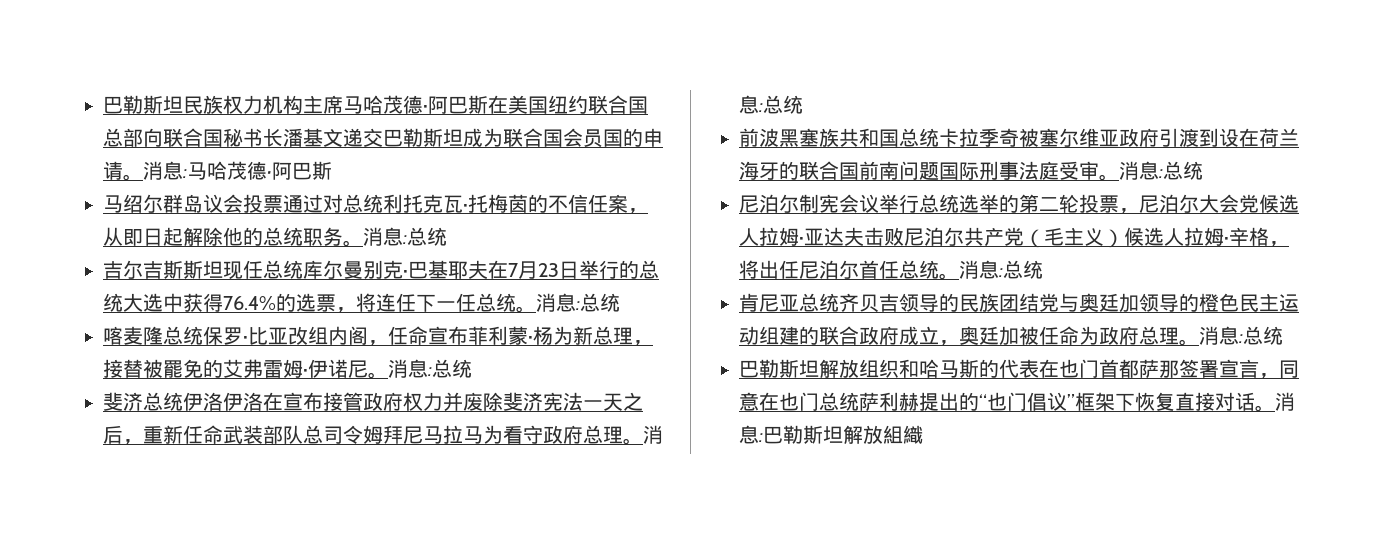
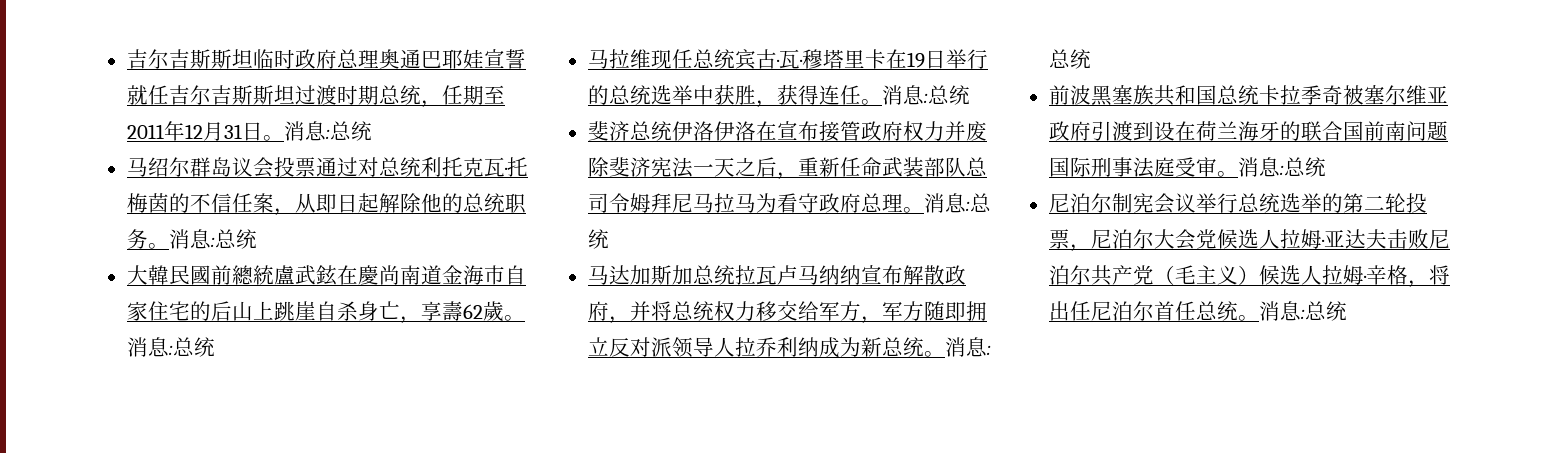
- 巴勒斯坦民族权力机构主席马哈茂德·阿巴斯在美国纽约联合国总部向联合国秘书长潘基文递交巴勒斯坦成为联合国会员国的申请。消息:马哈茂德·阿巴斯
+ 吉尔吉斯斯坦临时政府总理奥通巴耶娃宣誓就任吉尔吉斯斯坦过渡时期总统，任期至2011年12月31日。消息:总统
- 吉尔吉斯斯坦现任总统库尔曼别克·巴基耶夫在7月23日举行的总统大选中获得76.4%的选票，将连任下一任总统。消息:总统
- 喀麦隆总统保罗·比亚改组内阁，任命宣布菲利蒙·杨为新总理，接替被罷免的艾弗雷姆·伊诺尼。
+ 大韓民國前總統盧武鉉在慶尚南道金海市自家住宅的后山上跳崖自杀身亡，享壽62歲。消息:总统
+ 马拉维现任总统宾古·瓦·穆塔里卡在19日举行的总统选举中获胜，获得连任。
+ 马达加斯加总统拉瓦卢马纳纳宣布解散政府，并将总统权力移交给军方，军方随即拥立反对派领导人拉乔利纳成为新总统。消息:总统
- 肯尼亚总统齐贝吉领导的民族团结党与奥廷加领导的橙色民主运动组建的联合政府成立，奥廷加被任命为政府总理。消息:总统
- 巴勒斯坦解放组织和哈马斯的代表在也门首都萨那签署宣言，同意在也门总统萨利赫提出的“也门倡议”框架下恢复直接对话。消息:巴勒斯坦解放組織

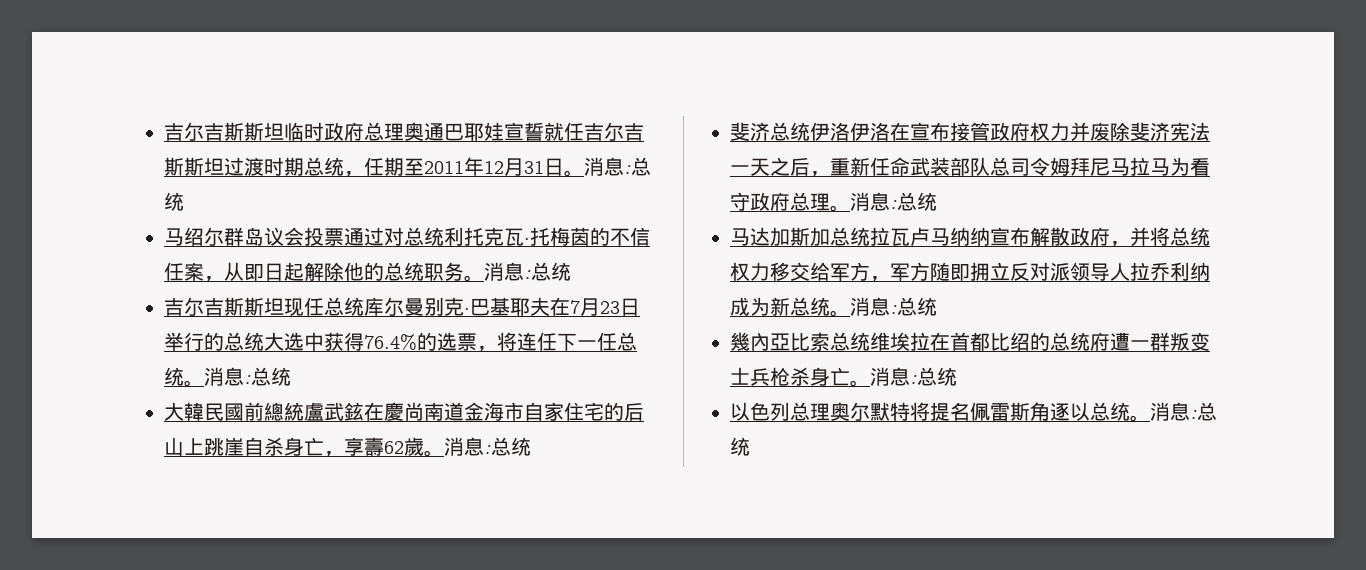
+ 吉尔吉斯斯坦现任总统库尔曼别克·巴基耶夫在7月23日举行的总统大选中获得76.4%的选票，将连任下一任总统。消息:总统
- 马拉维现任总统宾古·瓦·穆塔里卡在19日举行的总统选举中获胜，获得连任。消息:总统
- 前波黑塞族共和国总统卡拉季奇被塞尔维亚政府引渡到设在荷兰海牙的联合国前南问题国际刑事法庭受审。消息:总统
- 尼泊尔制宪会议举行总统选举的第二轮投票，尼泊尔大会党候选人拉姆·亚达夫击败尼泊尔共产党（毛主义）候选人拉姆·辛格，将出任尼泊尔首任总统。
+ 幾內亞比索总统维埃拉在首都比绍的总统府遭一群叛变士兵枪杀身亡。消息:总统
+ 以色列总理奥尔默特将提名佩雷斯角逐以总统。

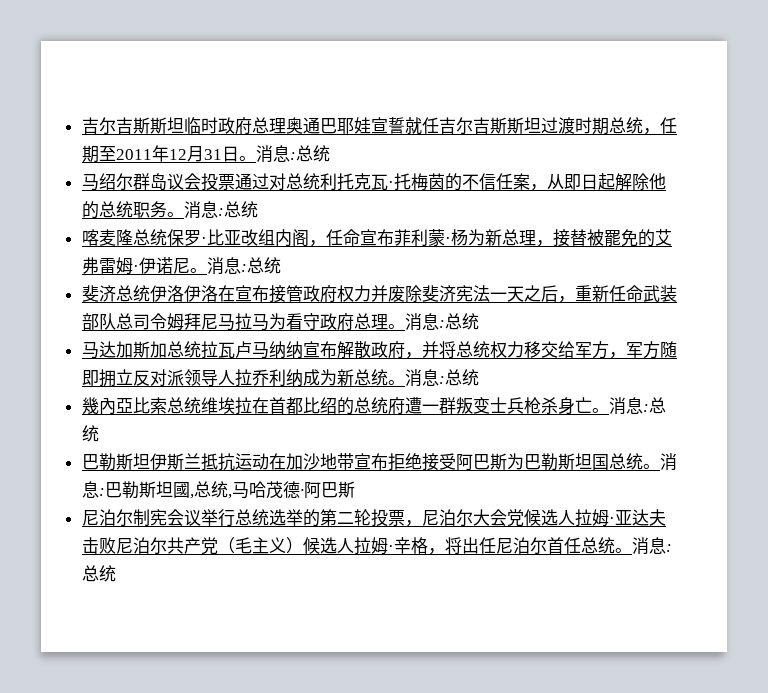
- 吉尔吉斯斯坦现任总统库尔曼别克·巴基耶夫在7月23日举行的总统大选中获得76.4%的选票，将连任下一任总统。消息:总统
- 大韓民國前總統盧武鉉在慶尚南道金海市自家住宅的后山上跳崖自杀身亡，享壽62歲。
+ 喀麦隆总统保罗·比亚改组内阁，任命宣布菲利蒙·杨为新总理，接替被罷免的艾弗雷姆·伊诺尼。
- 以色列总理奥尔默特将提名佩雷斯角逐以总统。
+ 巴勒斯坦伊斯兰抵抗运动在加沙地带宣布拒绝接受阿巴斯为巴勒斯坦国总统。消息:巴勒斯坦國,总统,马哈茂德·阿巴斯
+ 尼泊尔制宪会议举行总统选举的第二轮投票，尼泊尔大会党候选人拉姆·亚达夫击败尼泊尔共产党（毛主义）候选人拉姆·辛格，将出任尼泊尔首任总统。

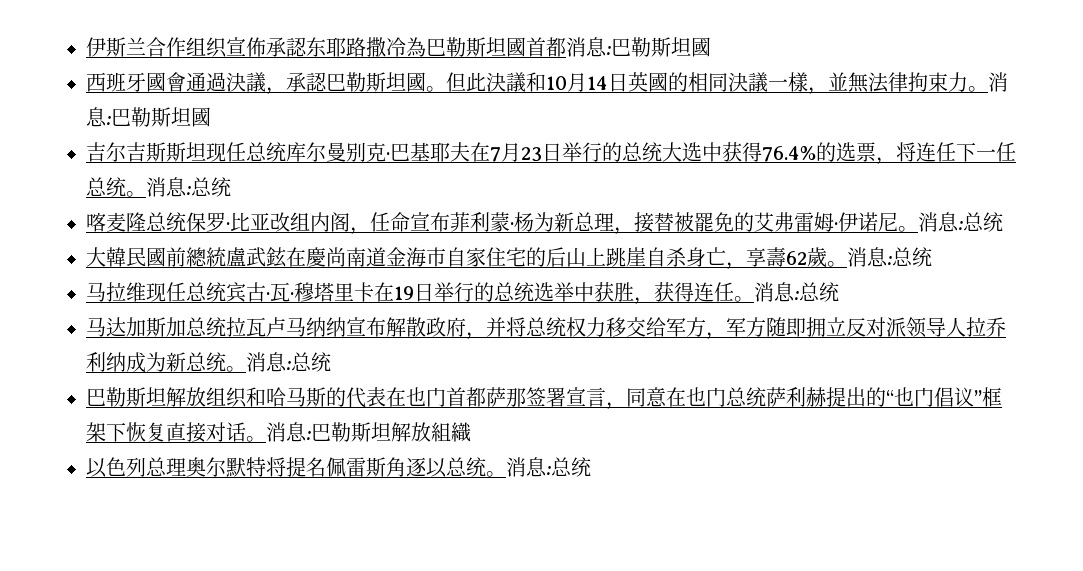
- 吉尔吉斯斯坦临时政府总理奥通巴耶娃宣誓就任吉尔吉斯斯坦过渡时期总统，任期至2011年12月31日。消息:总统
- 马绍尔群岛议会投票通过对总统利托克瓦·托梅茵的不信任案，从即日起解除他的总统职务。
+ 伊斯兰合作组织宣佈承認东耶路撒冷為巴勒斯坦國首都消息:巴勒斯坦國
+ 西班牙國會通過決議，承認巴勒斯坦國。但此決議和10月14日英國的相同決議一樣，並無法律拘束力。消息:巴勒斯坦國
+ 吉尔吉斯斯坦现任总统库尔曼别克·巴基耶夫在7月23日举行的总统大选中获得76.4%的选票，将连任下一任总统。
- 斐济总统伊洛伊洛在宣布接管政府权力并废除斐济宪法一天之后，重新任命武装部队总司令姆拜尼马拉马为看守政府总理。
+ 大韓民國前總統盧武鉉在慶尚南道金海市自家住宅的后山上跳崖自杀身亡，享壽62歲。消息:总统
+ 马拉维现任总统宾古·瓦·穆塔里卡在19日举行的总统选举中获胜，获得连任。
- 幾內亞比索总统维埃拉在首都比绍的总统府遭一群叛变士兵枪杀身亡。消息:总统
- 巴勒斯坦伊斯兰抵抗运动在加沙地带宣布拒绝接受阿巴斯为巴勒斯坦国总统。消息:巴勒斯坦國,总统,马哈茂德·阿巴斯
- 尼泊尔制宪会议举行总统选举的第二轮投票，尼泊尔大会党候选人拉姆·亚达夫击败尼泊尔共产党（毛主义）候选人拉姆·辛格，将出任尼泊尔首任总统。
+ 巴勒斯坦解放组织和哈马斯的代表在也门首都萨那签署宣言，同意在也门总统萨利赫提出的“也门倡议”框架下恢复直接对话。消息:巴勒斯坦解放組織
+ 以色列总理奥尔默特将提名佩雷斯角逐以总统。

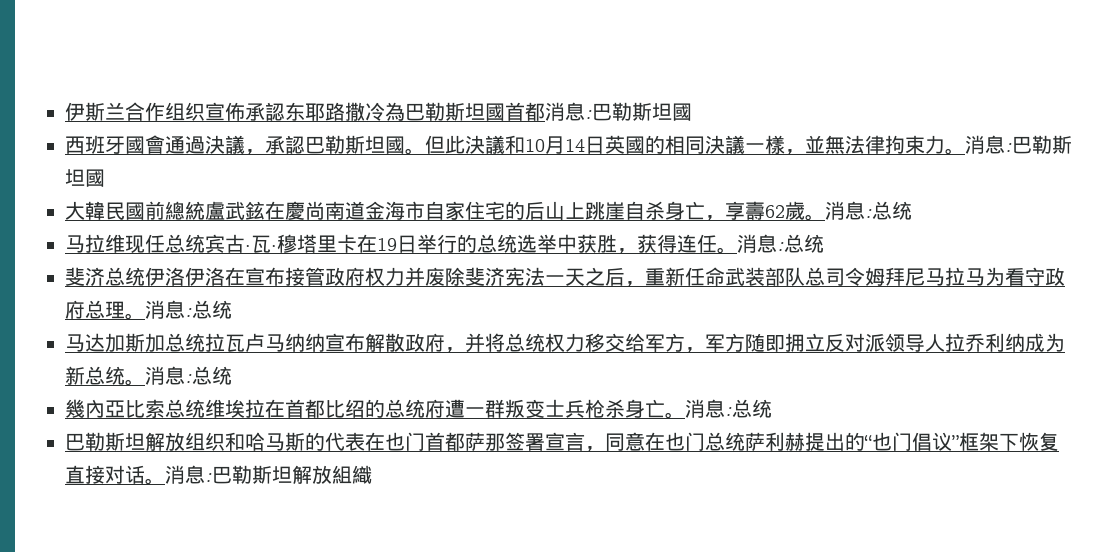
- 吉尔吉斯斯坦现任总统库尔曼别克·巴基耶夫在7月23日举行的总统大选中获得76.4%的选票，将连任下一任总统。消息:总统
- 喀麦隆总统保罗·比亚改组内阁，任命宣布菲利蒙·杨为新总理，接替被罷免的艾弗雷姆·伊诺尼。消息:总统
+ 斐济总统伊洛伊洛在宣布接管政府权力并废除斐济宪法一天之后，重新任命武装部队总司令姆拜尼马拉马为看守政府总理。消息:总统
+ 幾內亞比索总统维埃拉在首都比绍的总统府遭一群叛变士兵枪杀身亡。消息:总统
- 以色列总理奥尔默特将提名佩雷斯角逐以总统。消息:总统

